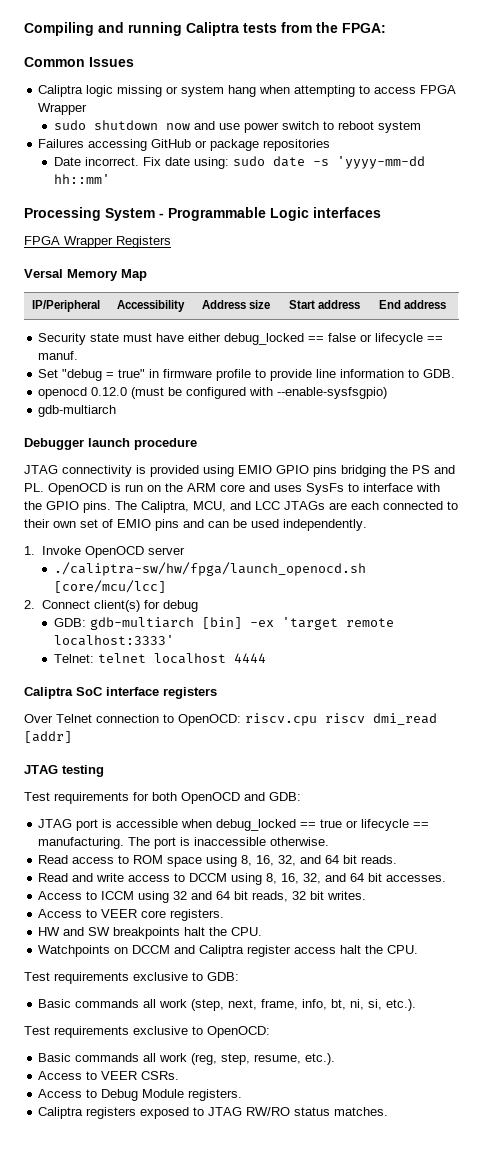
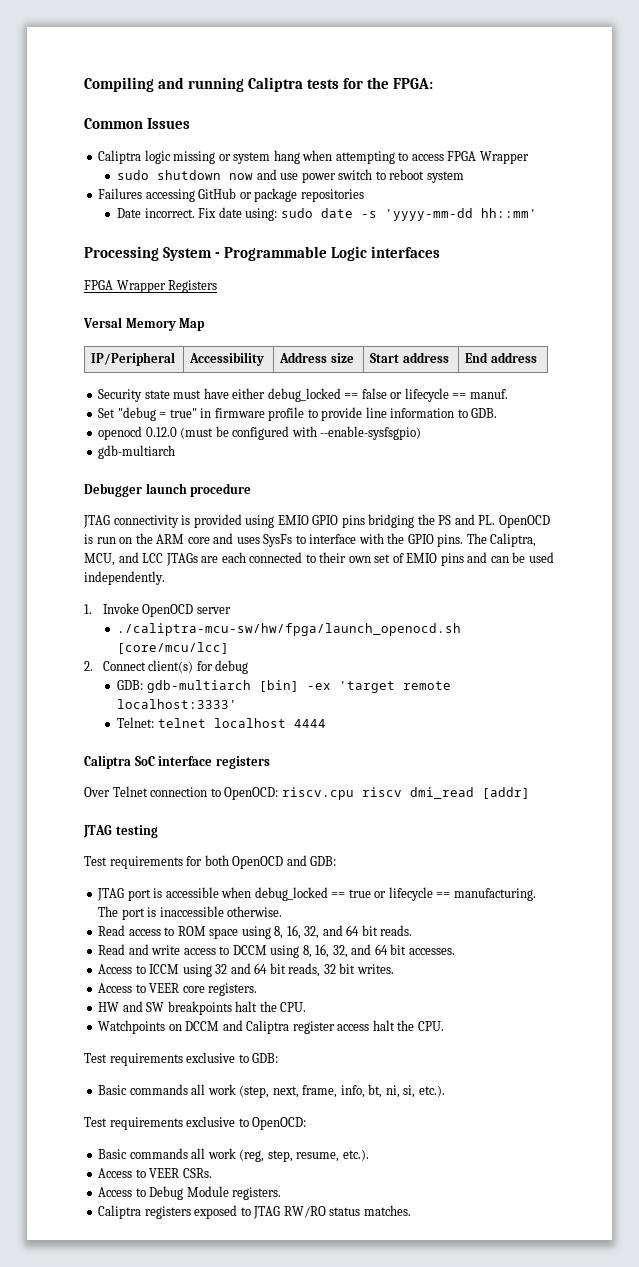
- Compiling and running Caliptra tests from the FPGA:
+ Compiling and running Caliptra tests for the FPGA:
- ./caliptra-sw/hw/fpga/launch_openocd.sh [core/mcu/lcc]
+ ./caliptra-mcu-sw/hw/fpga/launch_openocd.sh [core/mcu/lcc]

